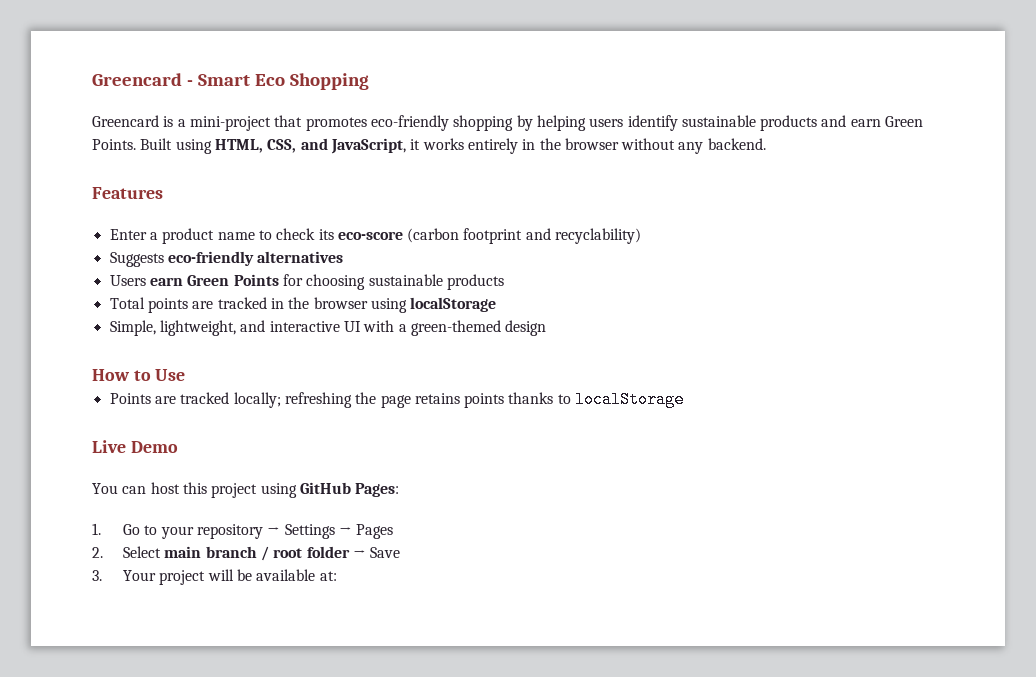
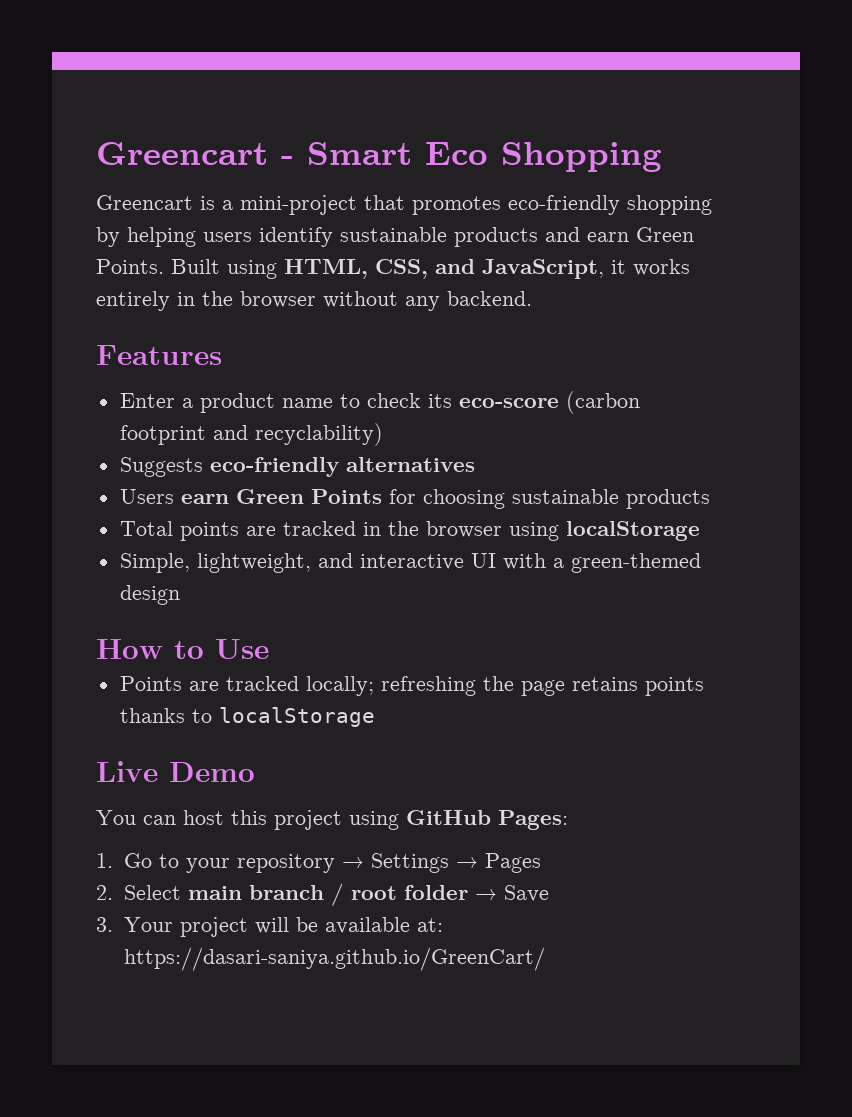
- Greencard - Smart Eco Shopping
+ Greencart - Smart Eco Shopping
- Greencard is a mini-project that promotes eco-friendly shopping by helping users identify sustainable products and earn Green Points.
+ Greencart is a mini-project that promotes eco-friendly shopping by helping users identify sustainable products and earn Green Points.
- 3. Your project will be available at:
+ 3. Your project will be available at: https://dasari-saniya.github.io/GreenCart/

